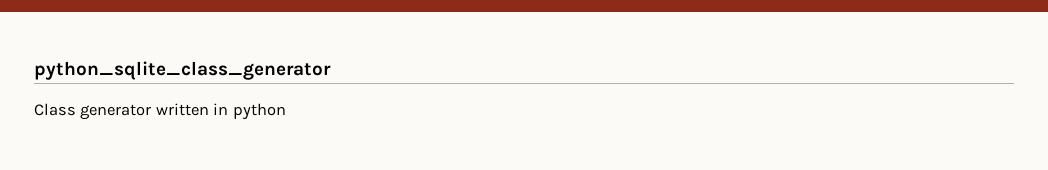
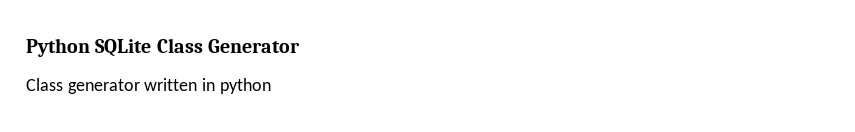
- python_sqlite_class_generator
+ Python SQLite Class Generator

